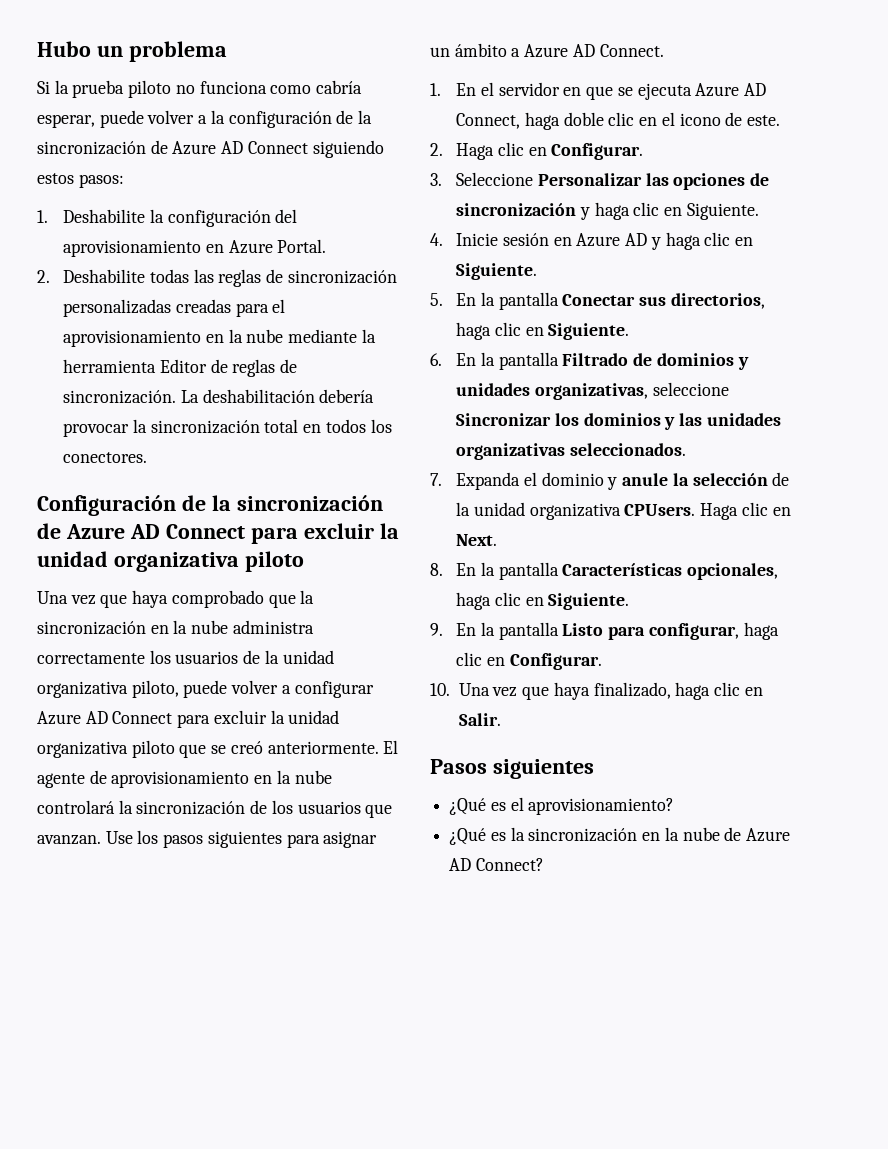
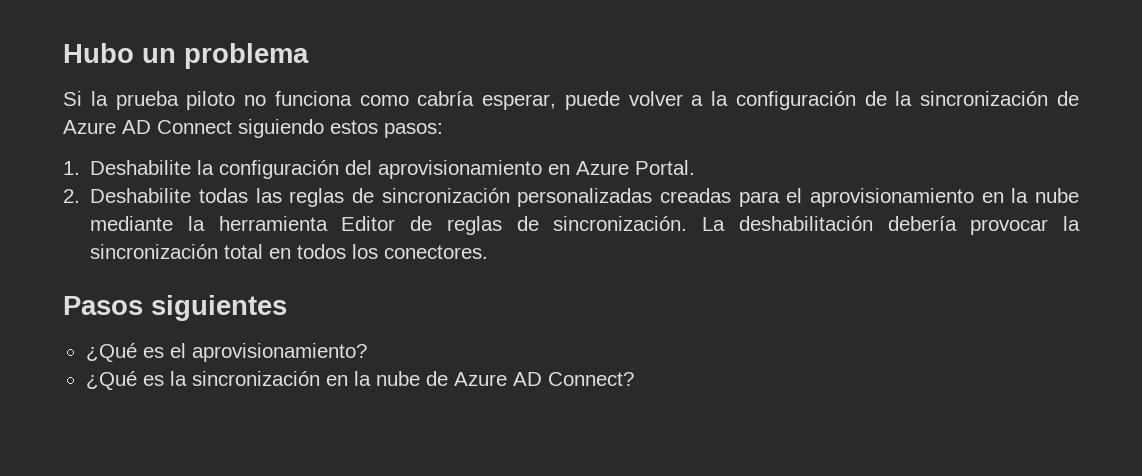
- Configuración de la sincronización de Azure AD Connect para excluir la unidad organizativa piloto
- Una vez que haya comprobado que la sincronización en la nube administra correctamente los usuarios de la unidad organizativa piloto, puede volver a configurar Azure AD Connect para excluir la unidad organizativa piloto que se creó anteriormente. El agente de aprovisionamiento en la nube controlará la sincronización de los usuarios que avanzan. Use los pasos siguientes para asignar un ámbito a Azure AD Connect.
- 1. En el servidor en que se ejecuta Azure AD Connect, haga doble clic en el icono de este.
- 2. Haga clic en Configurar.
- 3. Seleccione Personalizar las opciones de sincronización y haga clic en Siguiente.
- 4. Inicie sesión en Azure AD y haga clic en Siguiente.
- 5. En la pantalla Conectar sus directorios, haga clic en Siguiente.
- 6. En la pantalla Filtrado de dominios y unidades organizativas, seleccione Sincronizar los dominios y las unidades organizativas seleccionados.
- 7. Expanda el dominio y anule la selección de la unidad organizativa CPUsers. Haga clic en Next.
- 8. En la pantalla Características opcionales, haga clic en Siguiente.
- 9. En la pantalla Listo para configurar, haga clic en Configurar.
- 10. Una vez que haya finalizado, haga clic en Salir.

